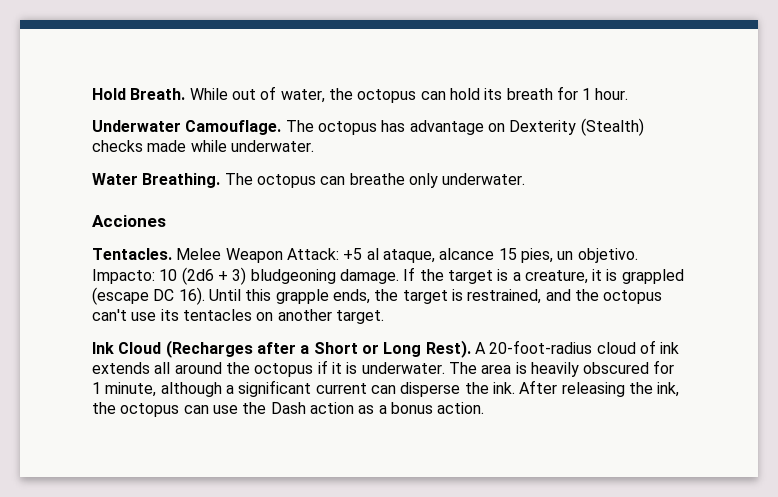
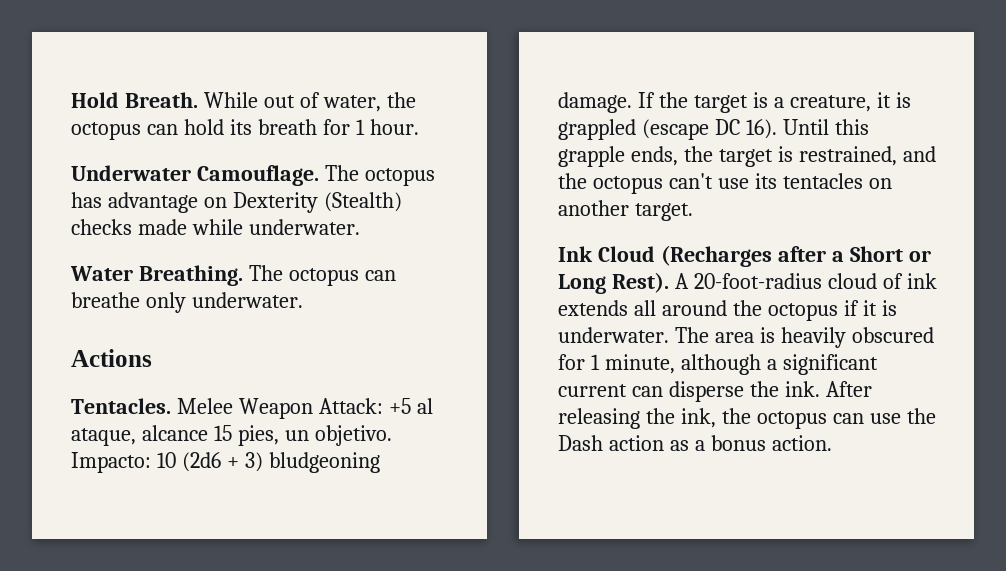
- Acciones
+ Actions

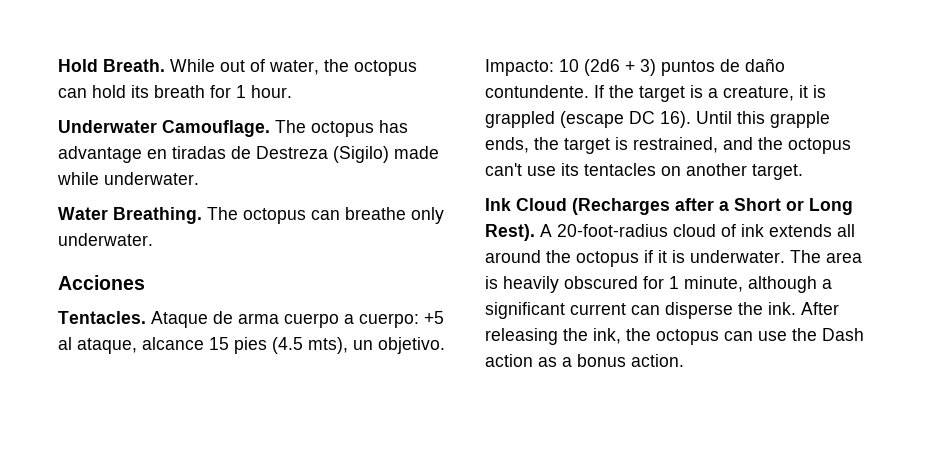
- The octopus has advantage on Dexterity (Stealth) checks made while underwater.
+ The octopus has advantage en tiradas de Destreza (Sigilo) made while underwater.
- Actions
+ Acciones
- Melee Weapon Attack: +5 al ataque, alcance 15 pies, un objetivo.
+ Ataque de arma cuerpo a cuerpo: +5 al ataque, alcance 15 pies (4.5 mts), un objetivo.
- Impacto: 10 (2d6 + 3) bludgeoning damage.
+ Impacto: 10 (2d6 + 3) puntos de daño contundente.

